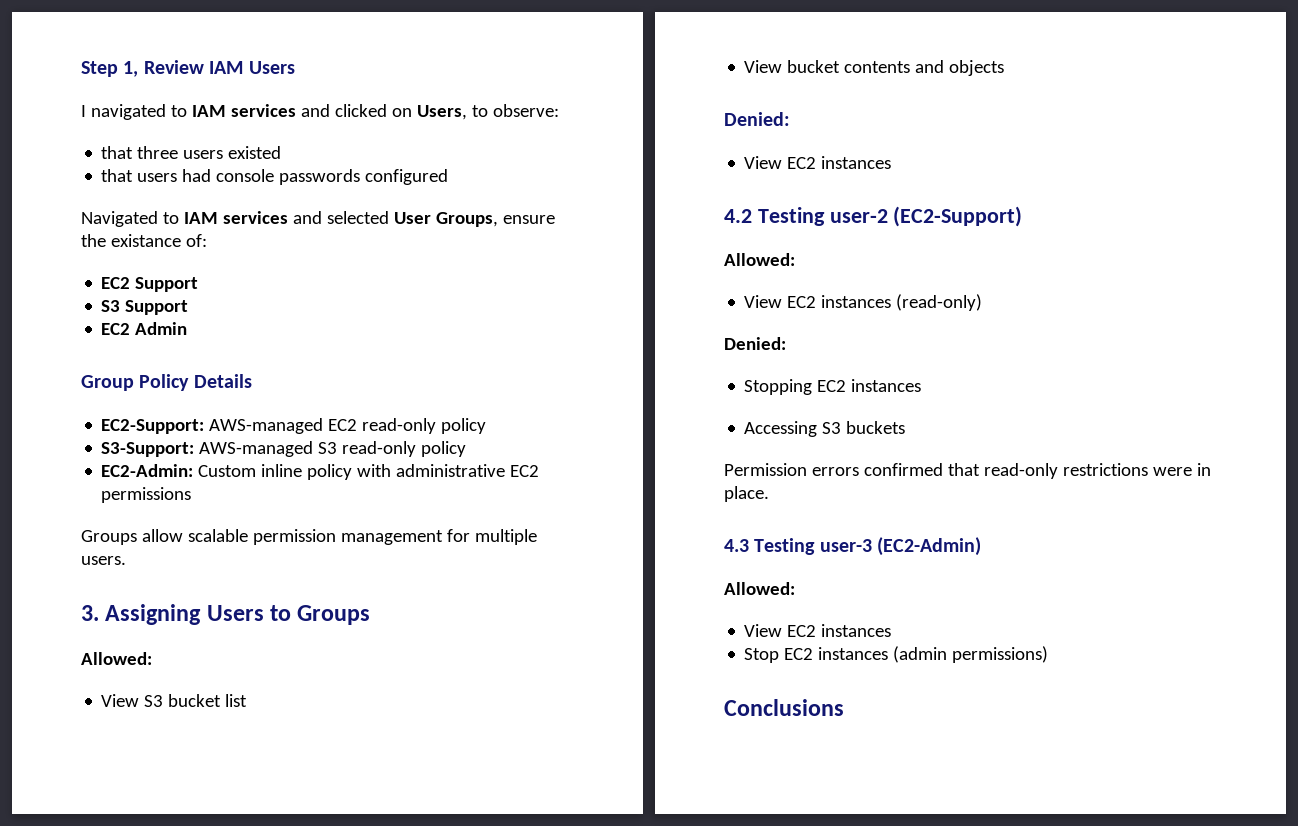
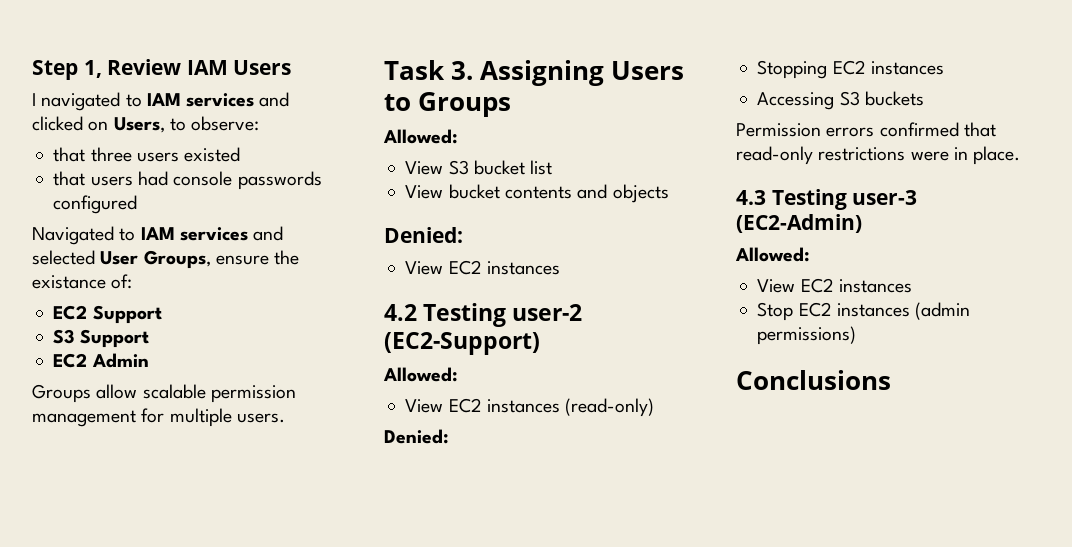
- Group Policy Details
- EC2-Support: AWS-managed EC2 read-only policy
- S3-Support: AWS-managed S3 read-only policy
- EC2-Admin: Custom inline policy with administrative EC2 permissions
- 3. Assigning Users to Groups
+ Task 3. Assigning Users to Groups

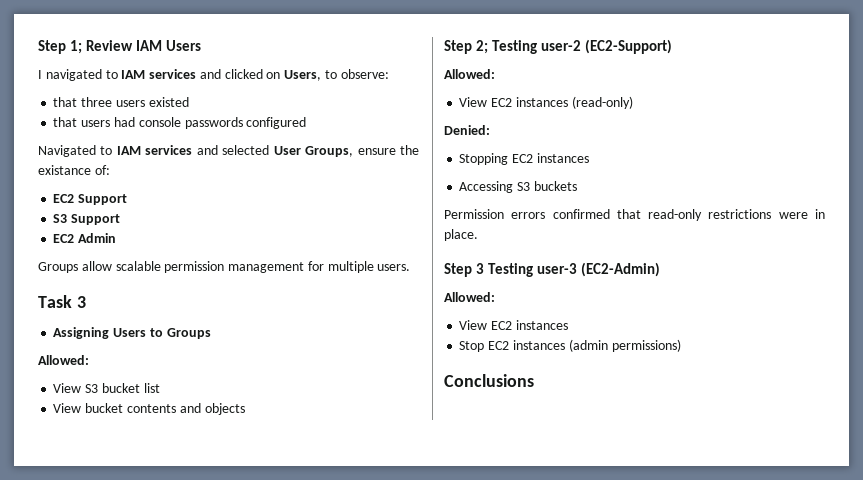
- Step 1, Review IAM Users
+ Step 1; Review IAM Users
- Task 3. Assigning Users to Groups
+ Task 3
+ Assigning Users to Groups
  View bucket contents and objects
- Denied:
- View EC2 instances
- 4.2 Testing user-2 (EC2-Support)
+ Step 2; Testing user-2 (EC2-Support)
- 4.3 Testing user-3 (EC2-Admin)
+ Step 3 Testing user-3 (EC2-Admin)

